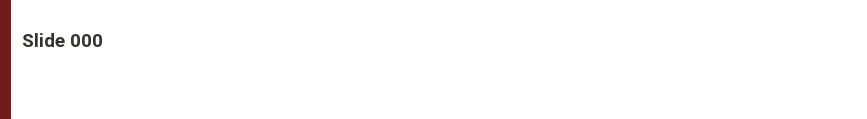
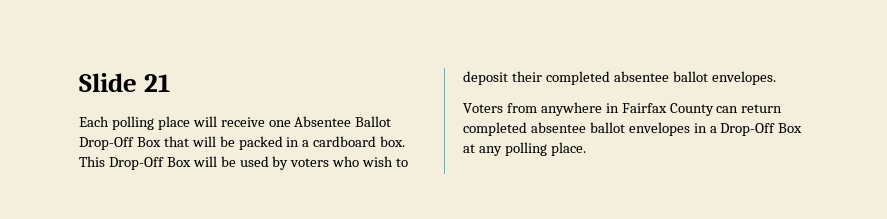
- Slide 000
+ Slide 21
+ Each polling place will receive one Absentee Ballot Drop-Off Box that will be packed in a cardboard box. This Drop-Off Box will be used by voters who wish to deposit their completed absentee ballot envelopes.
+ Voters from anywhere in Fairfax County can return completed absentee ballot envelopes in a Drop-Off Box at any polling place.

